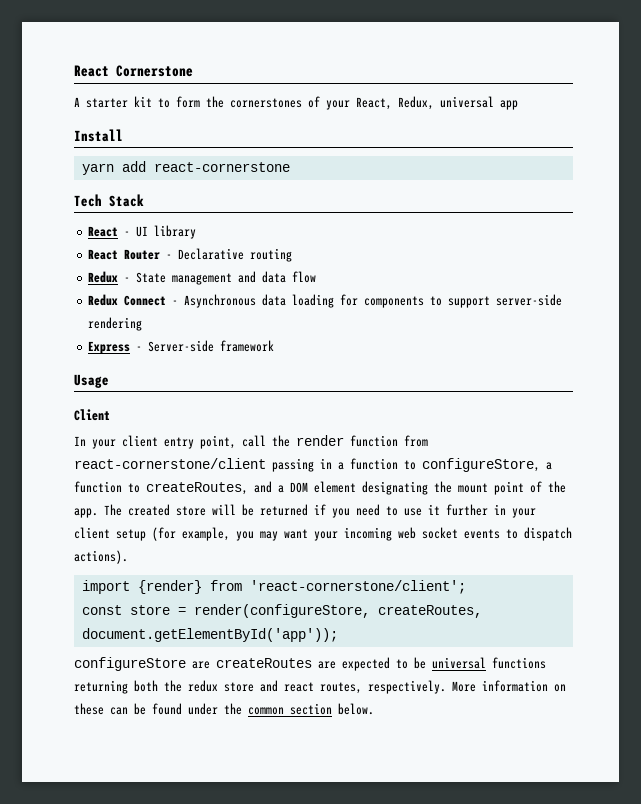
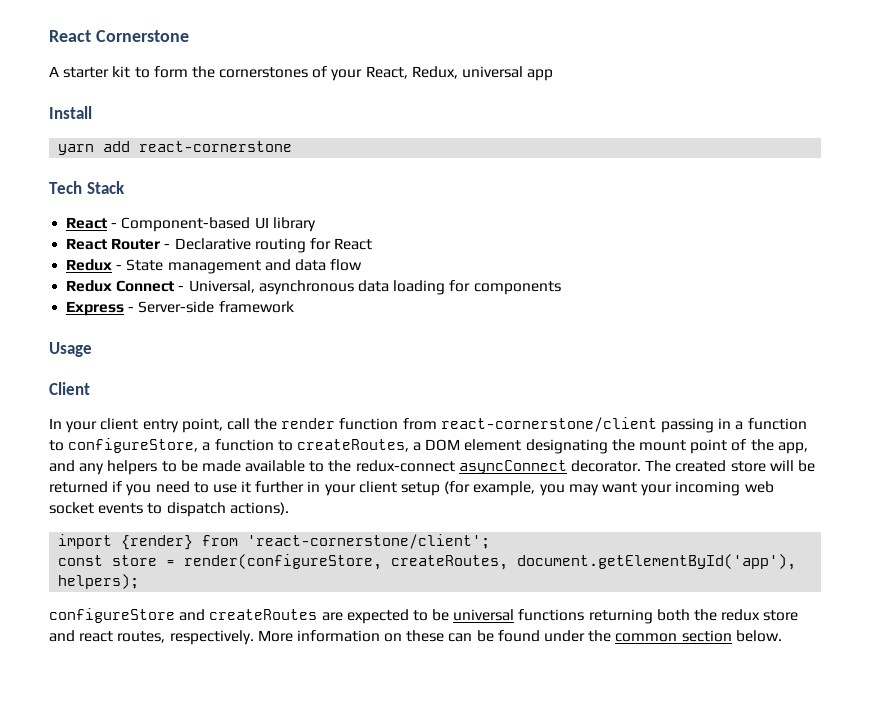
- React - UI library
+ React - Component-based UI library
- React Router - Declarative routing
+ React Router - Declarative routing for React
- Redux Connect - Asynchronous data loading for components to support server-side rendering
+ Redux Connect - Universal, asynchronous data loading for components
- In your client entry point, call the render function from react-cornerstone/client passing in a function to configureStore, a function to createRoutes, and a DOM element designating the mount point of the app.
+ In your client entry point, call the render function from react-cornerstone/client passing in a function to configureStore, a function to createRoutes, a DOM element designating the mount point of the app, and any helpers to be made available to the redux-connect asyncConnect decorator.
- const store = render(configureStore, createRoutes, document.getElementById('app'));
+ const store = render(configureStore, createRoutes, document.getElementById('app'), helpers);
- configureStore are createRoutes are expected to be universal functions returning both the redux store and react routes, respectively.
+ configureStore and createRoutes are expected to be universal functions returning both the redux store and react routes, respectively.

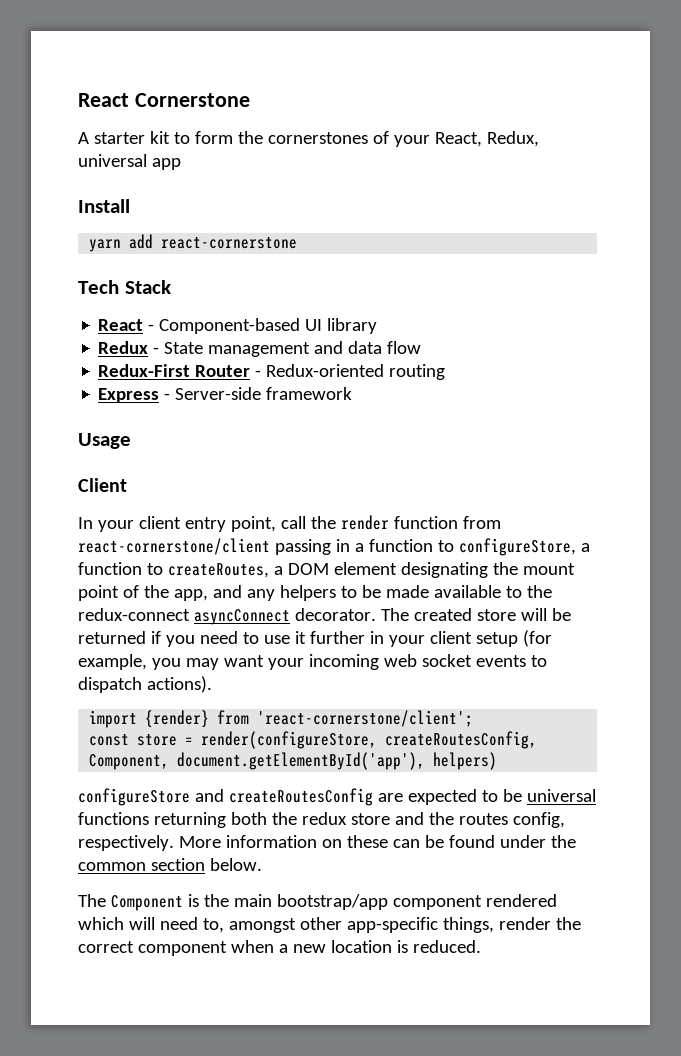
- React Router - Declarative routing for React
- Redux Connect - Universal, asynchronous data loading for components
+ Redux-First Router - Redux-oriented routing
- const store = render(configureStore, createRoutes, document.getElementById('app'), helpers);
+ const store = render(configureStore, createRoutesConfig, Component, document.getElementById('app'), helpers)
- configureStore and createRoutes are expected to be universal functions returning both the redux store and react routes, respectively.
+ configureStore and createRoutesConfig are expected to be universal functions returning both the redux store and the routes config, respectively.
+ The Component is the main bootstrap/app component rendered which will need to, amongst other app-specific things, render the correct component when a new location is reduced.

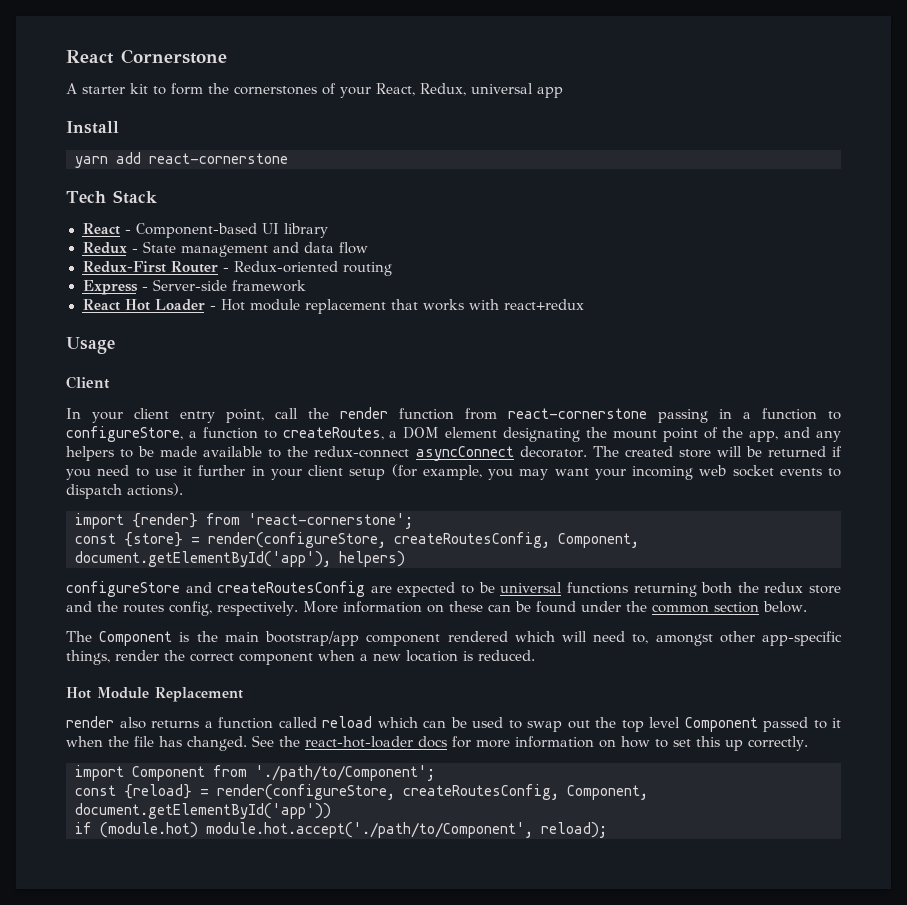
+ React Hot Loader - Hot module replacement that works with react+redux
- In your client entry point, call the render function from react-cornerstone/client passing in a function to configureStore, a function to createRoutes, a DOM element designating the mount point of the app, and any helpers to be made available to the redux-connect asyncConnect decorator.
+ In your client entry point, call the render function from react-cornerstone passing in a function to configureStore, a function to createRoutes, a DOM element designating the mount point of the app, and any helpers to be made available to the redux-connect asyncConnect decorator.
- import {render} from 'react-cornerstone/client';
- const store = render(configureStore, createRoutesConfig, Component, document.getElementById('app'), helpers)
+ import {render} from 'react-cornerstone';
+ const {store} = render(configureStore, createRoutesConfig, Component, document.getElementById('app'), helpers)
+ Hot Module Replacement
+ render also returns a function called reload which can be used to swap out the top level Component passed to it when the file has changed. See the react-hot-loader docs for more information on how to set this up correctly.
+ import Component from './path/to/Component';
+ const {reload} = render(configureStore, createRoutesConfig, Component, document.getElementById('app'))
+ if (module.hot) module.hot.accept('./path/to/Component', reload);

